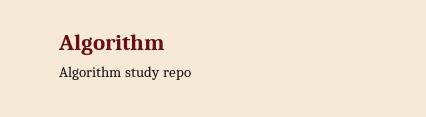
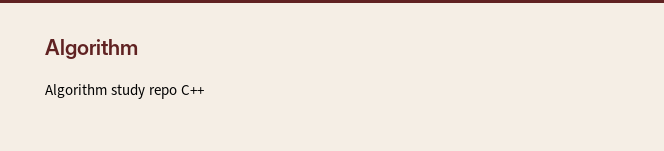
- Algorithm study repo
+ Algorithm study repo C++

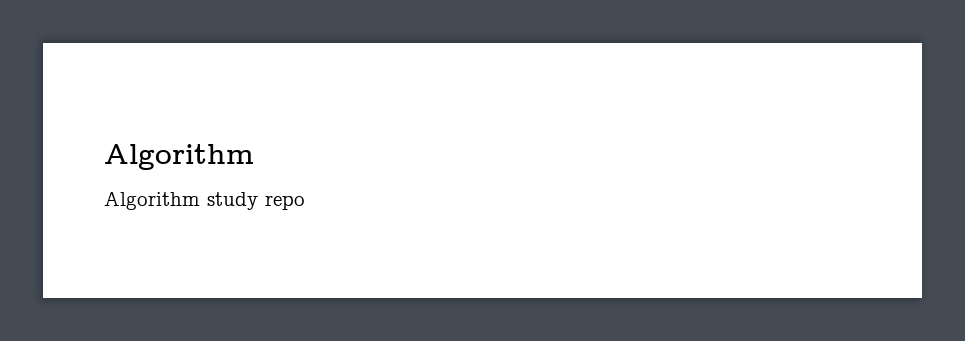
- Algorithm study repo C++
+ Algorithm study repo

